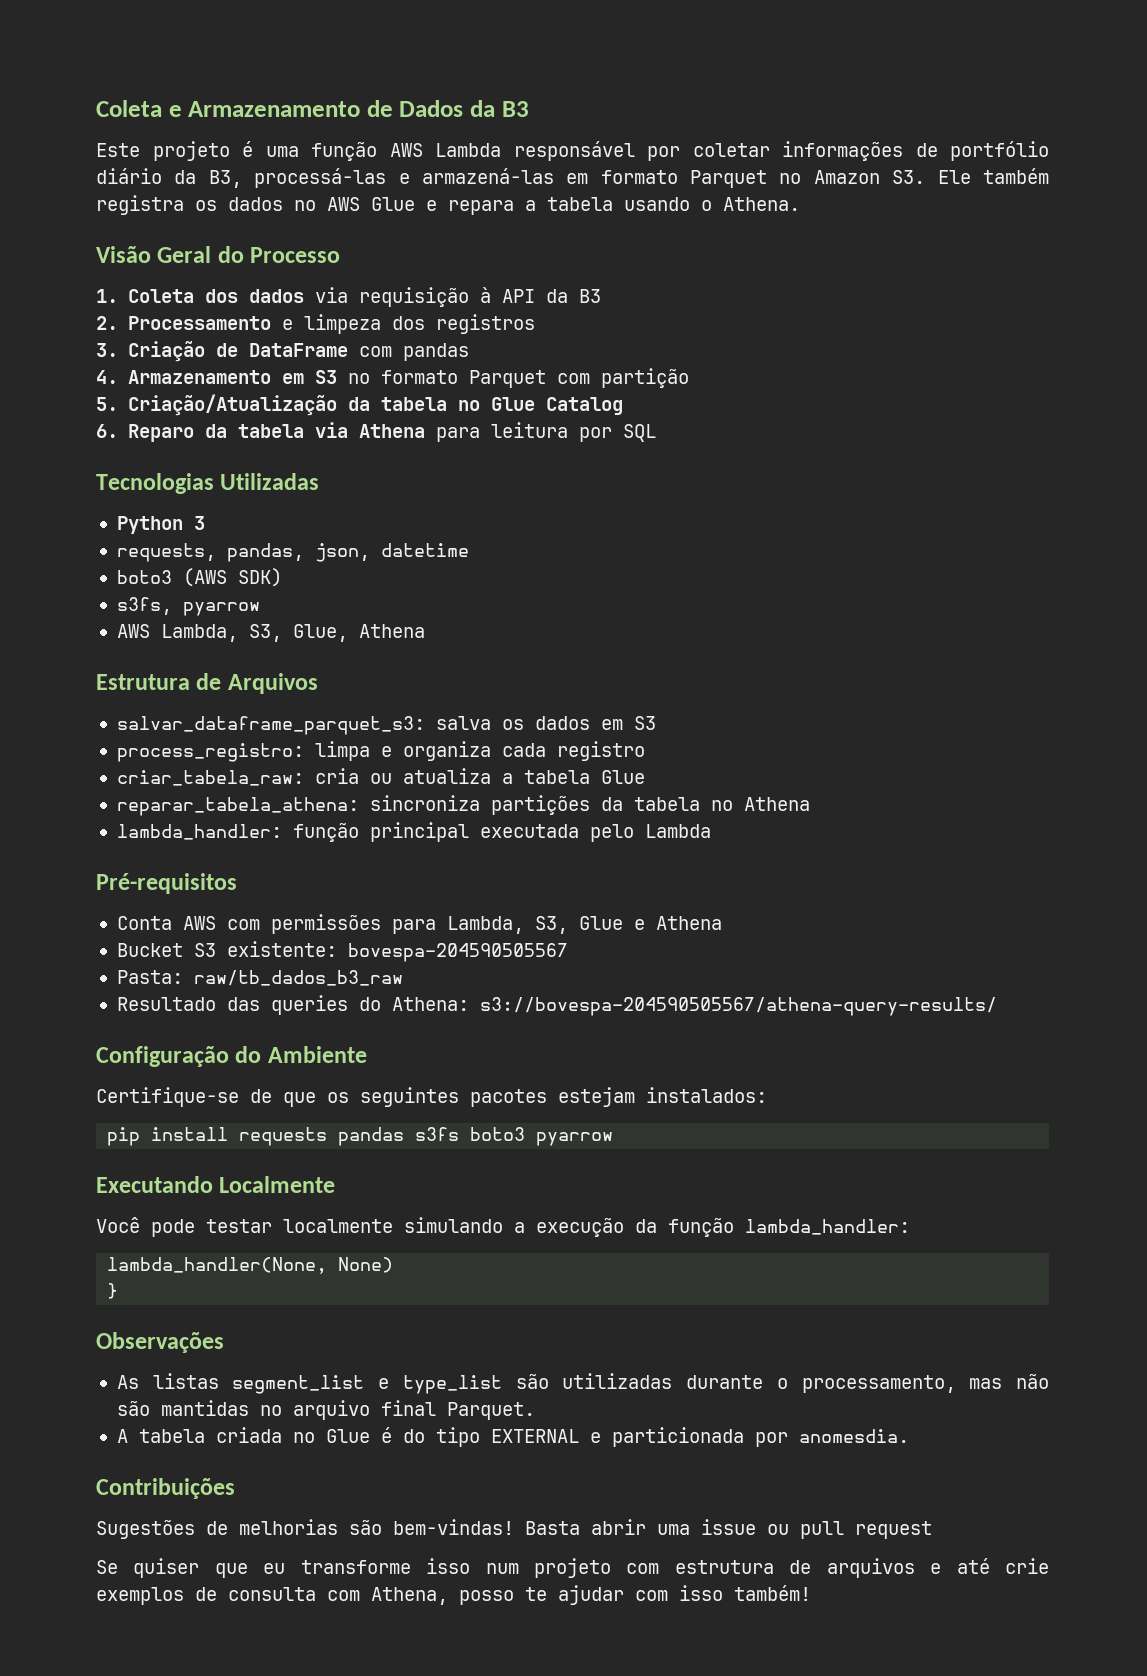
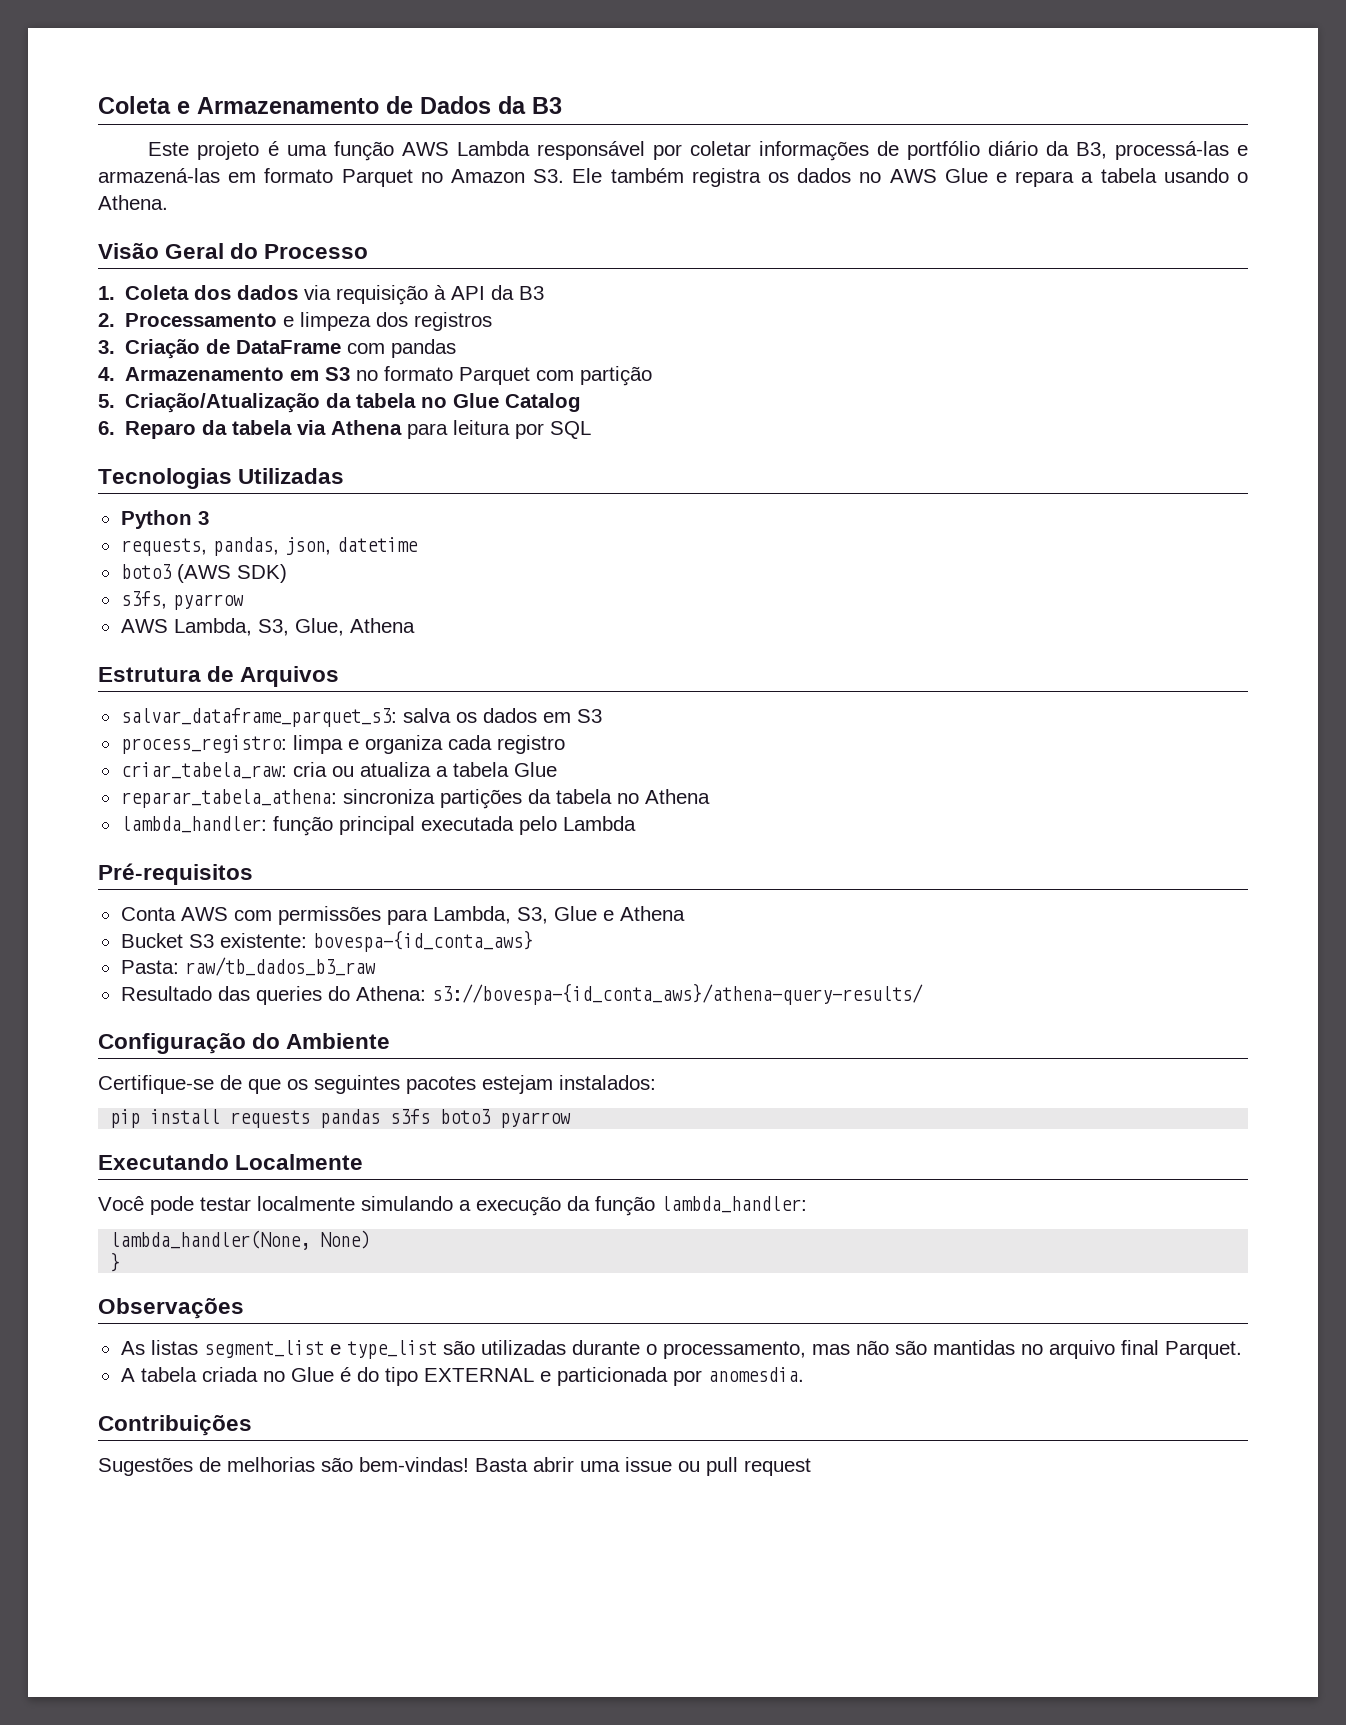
- Bucket S3 existente: bovespa-204590505567
+ Bucket S3 existente: bovespa-{id_conta_aws}
- Resultado das queries do Athena: s3://bovespa-204590505567/athena-query-results/
+ Resultado das queries do Athena: s3://bovespa-{id_conta_aws}/athena-query-results/
- Se quiser que eu transforme isso num projeto com estrutura de arquivos e até crie exemplos de consulta com Athena, posso te ajudar com isso também!

